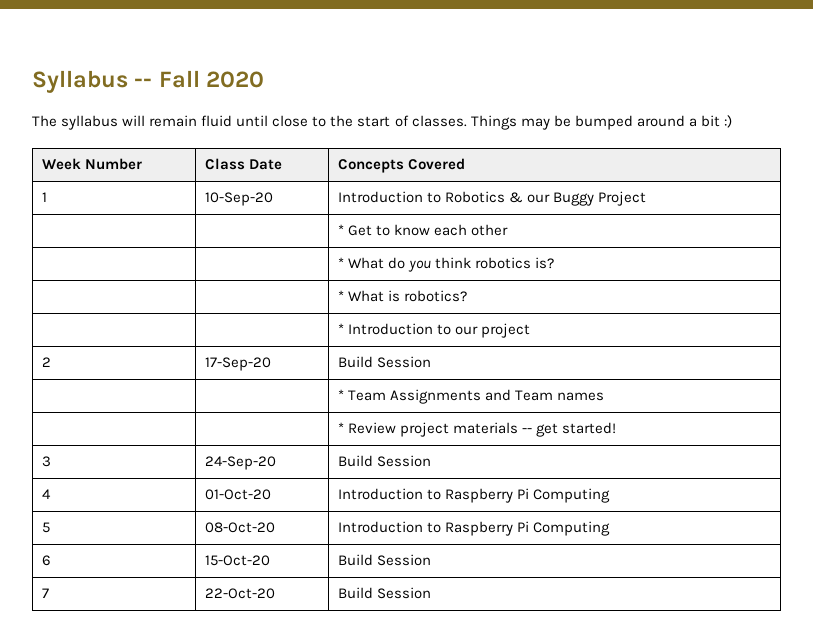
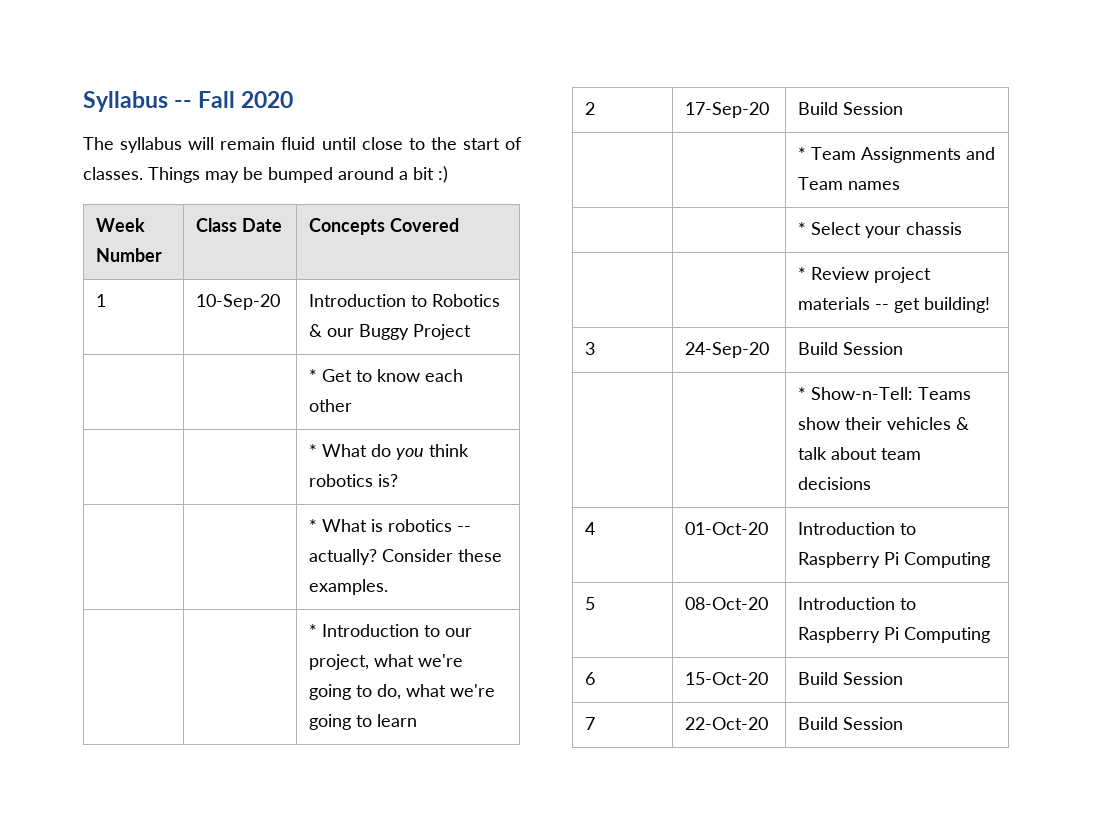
- | | * What is robotics?
- | | * Introduction to our project
+ | | * What is robotics -- actually? Consider these examples.
+ | | * Introduction to our project, what we're going to do, what we're going to learn
+ | | * Select your chassis
- | | * Review project materials -- get started!
+ | | * Review project materials -- get building!
+ | | * Show-n-Tell: Teams show their vehicles & talk about team decisions

